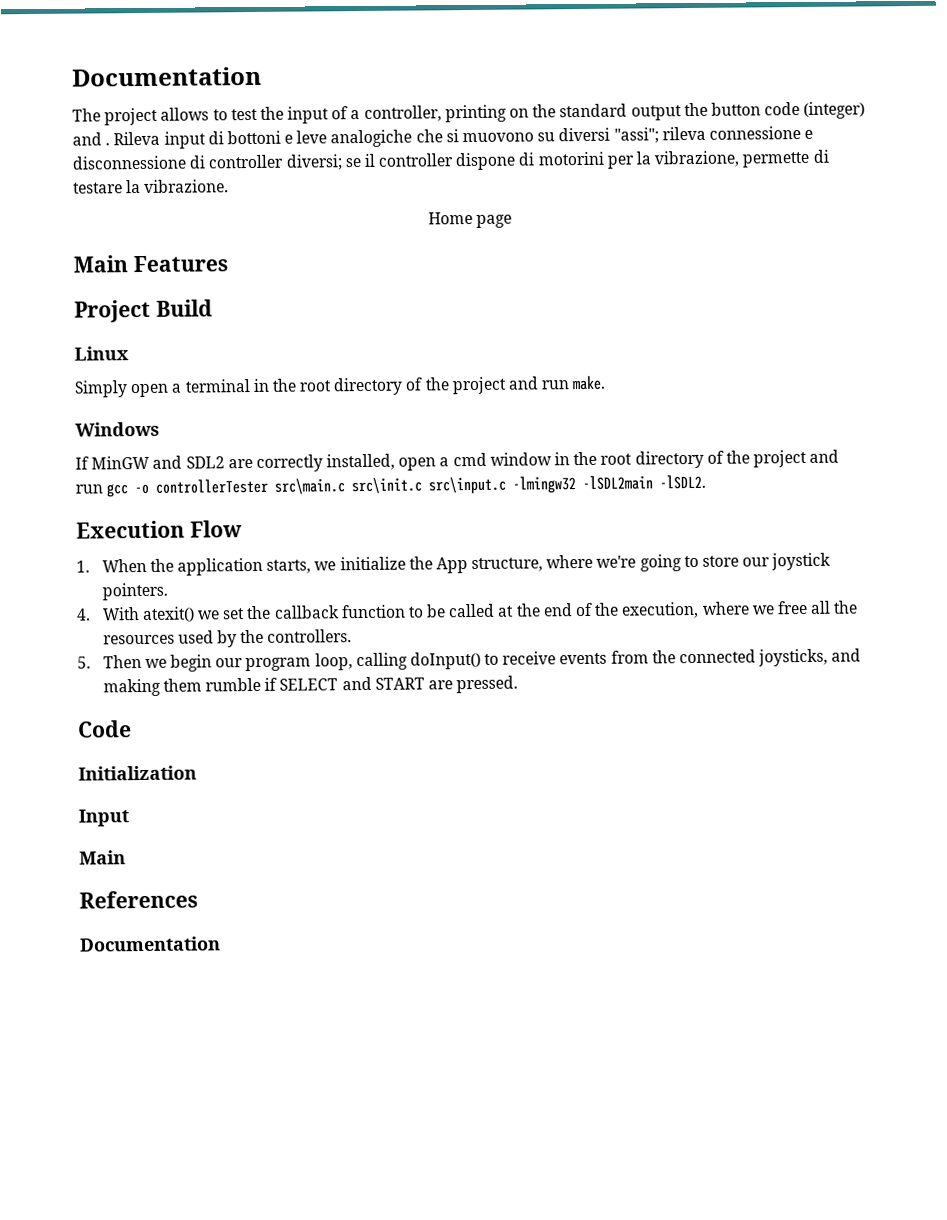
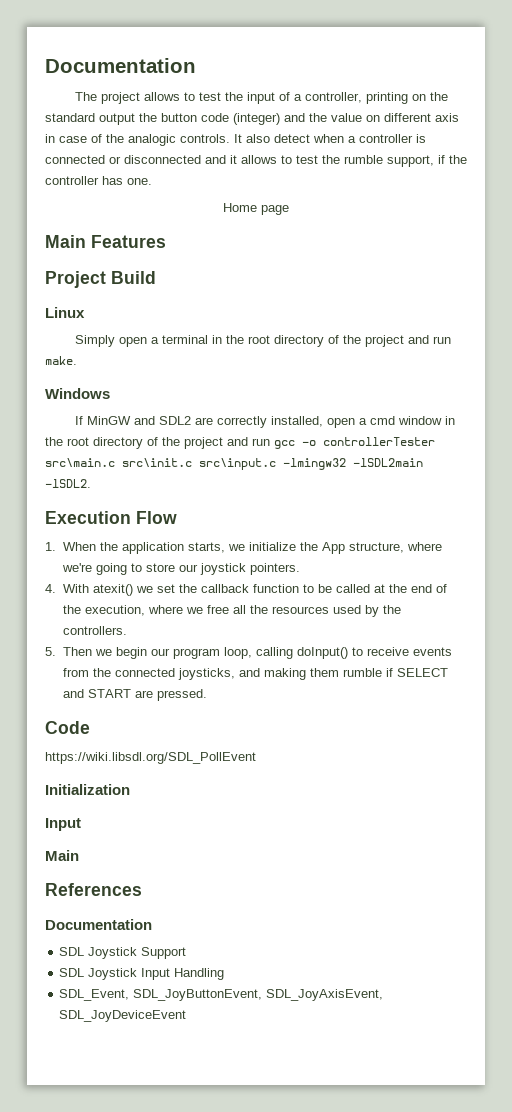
- The project allows to test the input of a controller, printing on the standard output the button code (integer) and . Rileva input di bottoni e leve analogiche che si muovono su diversi "assi"; rileva connessione e disconnessione di controller diversi; se il controller dispone di motorini per la vibrazione, permette di testare la vibrazione.
+ The project allows to test the input of a controller, printing on the standard output the button code (integer) and the value on different axis in case of the analogic controls. It also detect when a controller is connected or disconnected and it allows to test the rumble support, if the controller has one.
+ https://wiki.libsdl.org/SDL_PollEvent
+ SDL Joystick Support
+ SDL Joystick Input Handling
+ SDL_Event, SDL_JoyButtonEvent, SDL_JoyAxisEvent, SDL_JoyDeviceEvent

